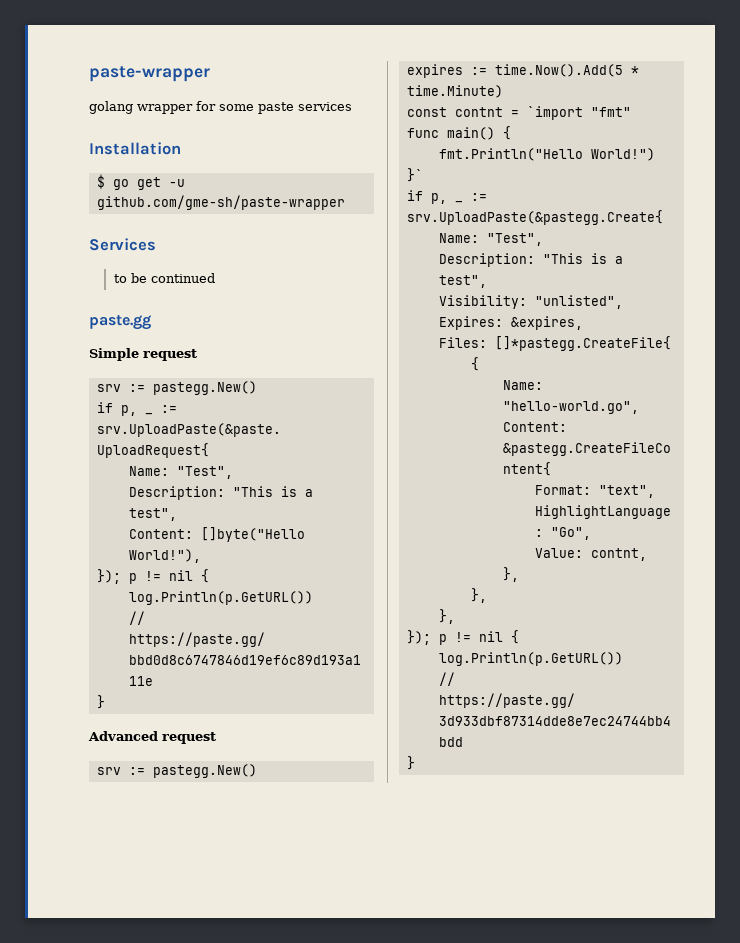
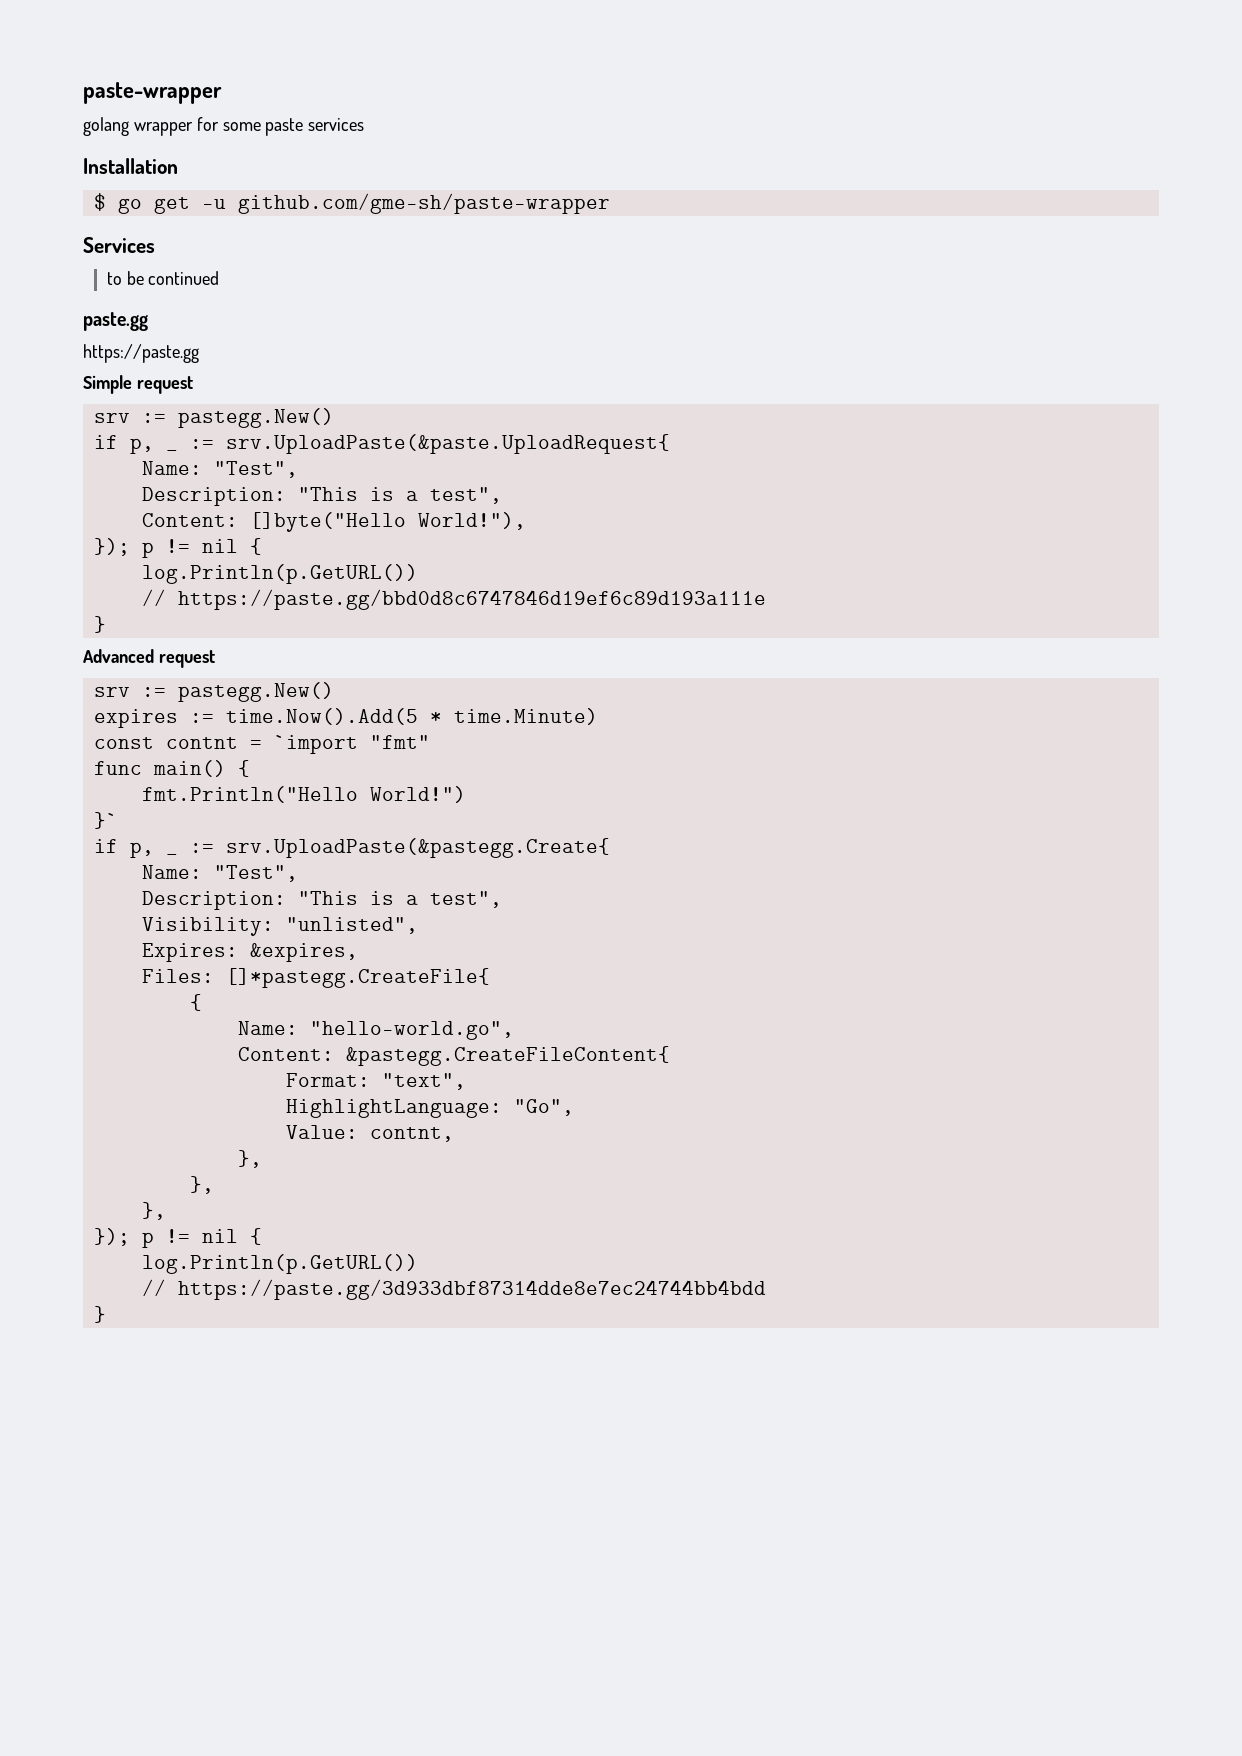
+ https://paste.gg

